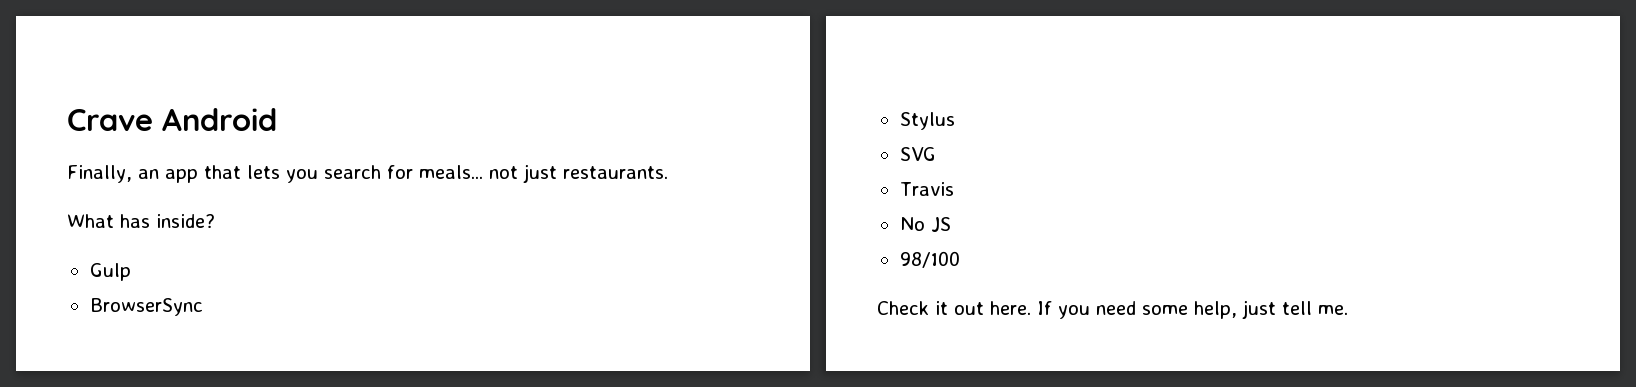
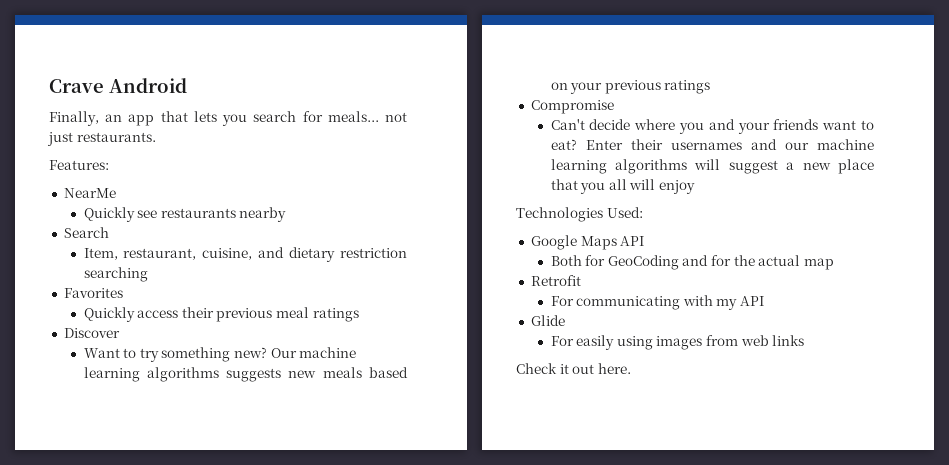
- What has inside?
- Gulp
- BrowserSync
- Stylus
- SVG
- Travis
- No JS
- 98/100
- Check it out here. If you need some help, just tell me.
+ Features:
+ NearMe
+ Quickly see restaurants nearby
+ Search
+ Item, restaurant, cuisine, and dietary restriction searching
+ Favorites
+ Quickly access their previous meal ratings
+ Discover
+ Want to try something new? Our machine learning algorithms suggests new meals based on your previous ratings
+ Compromise
+ Can't decide where you and your friends want to eat? Enter their usernames and our machine learning algorithms will suggest a new place that you all will enjoy
+ Technologies Used:
+ Google Maps API
+ Both for GeoCoding and for the actual map
+ Retrofit
+ For communicating with my API
+ Glide
+ For easily using images from web links
+ Check it out here.

